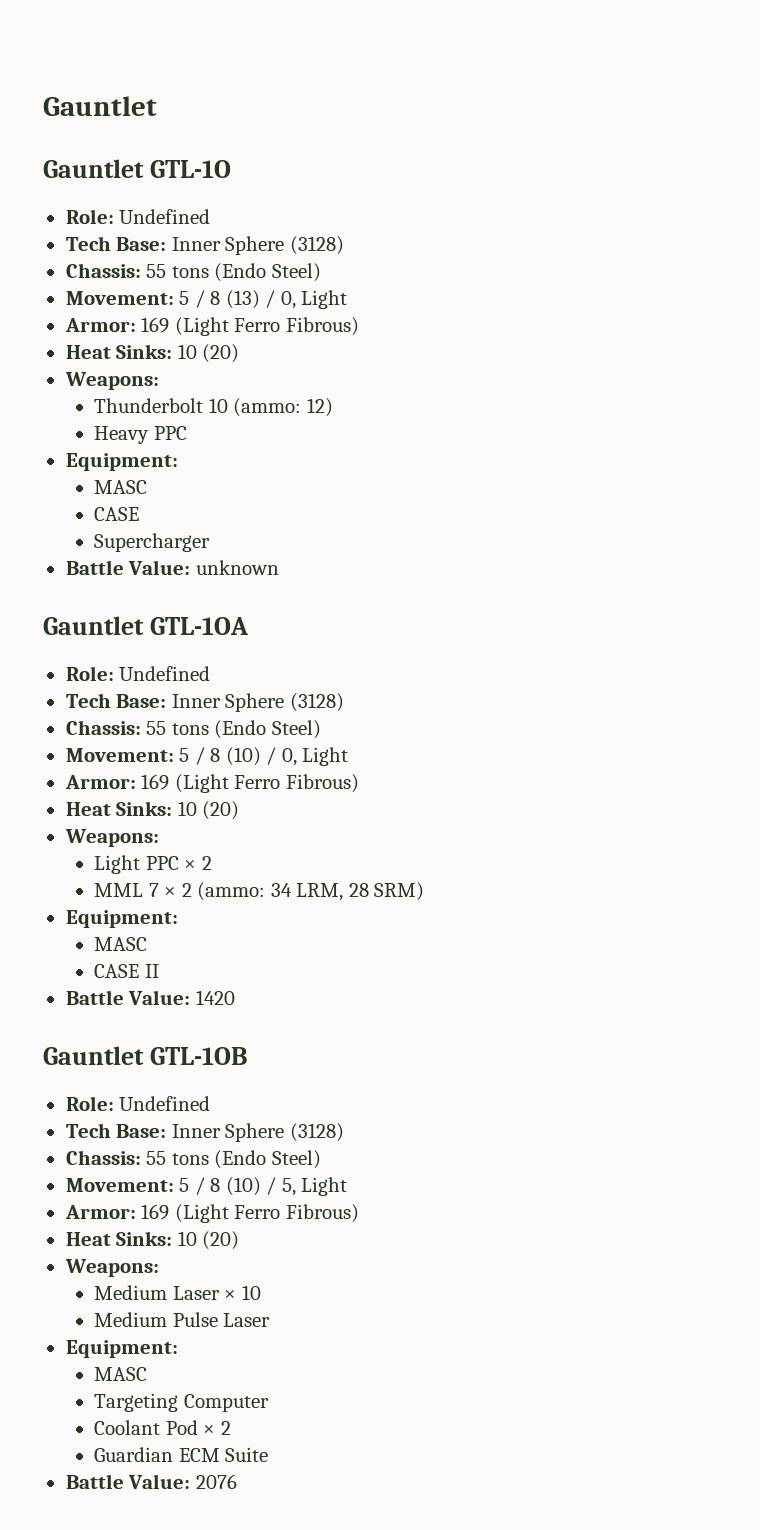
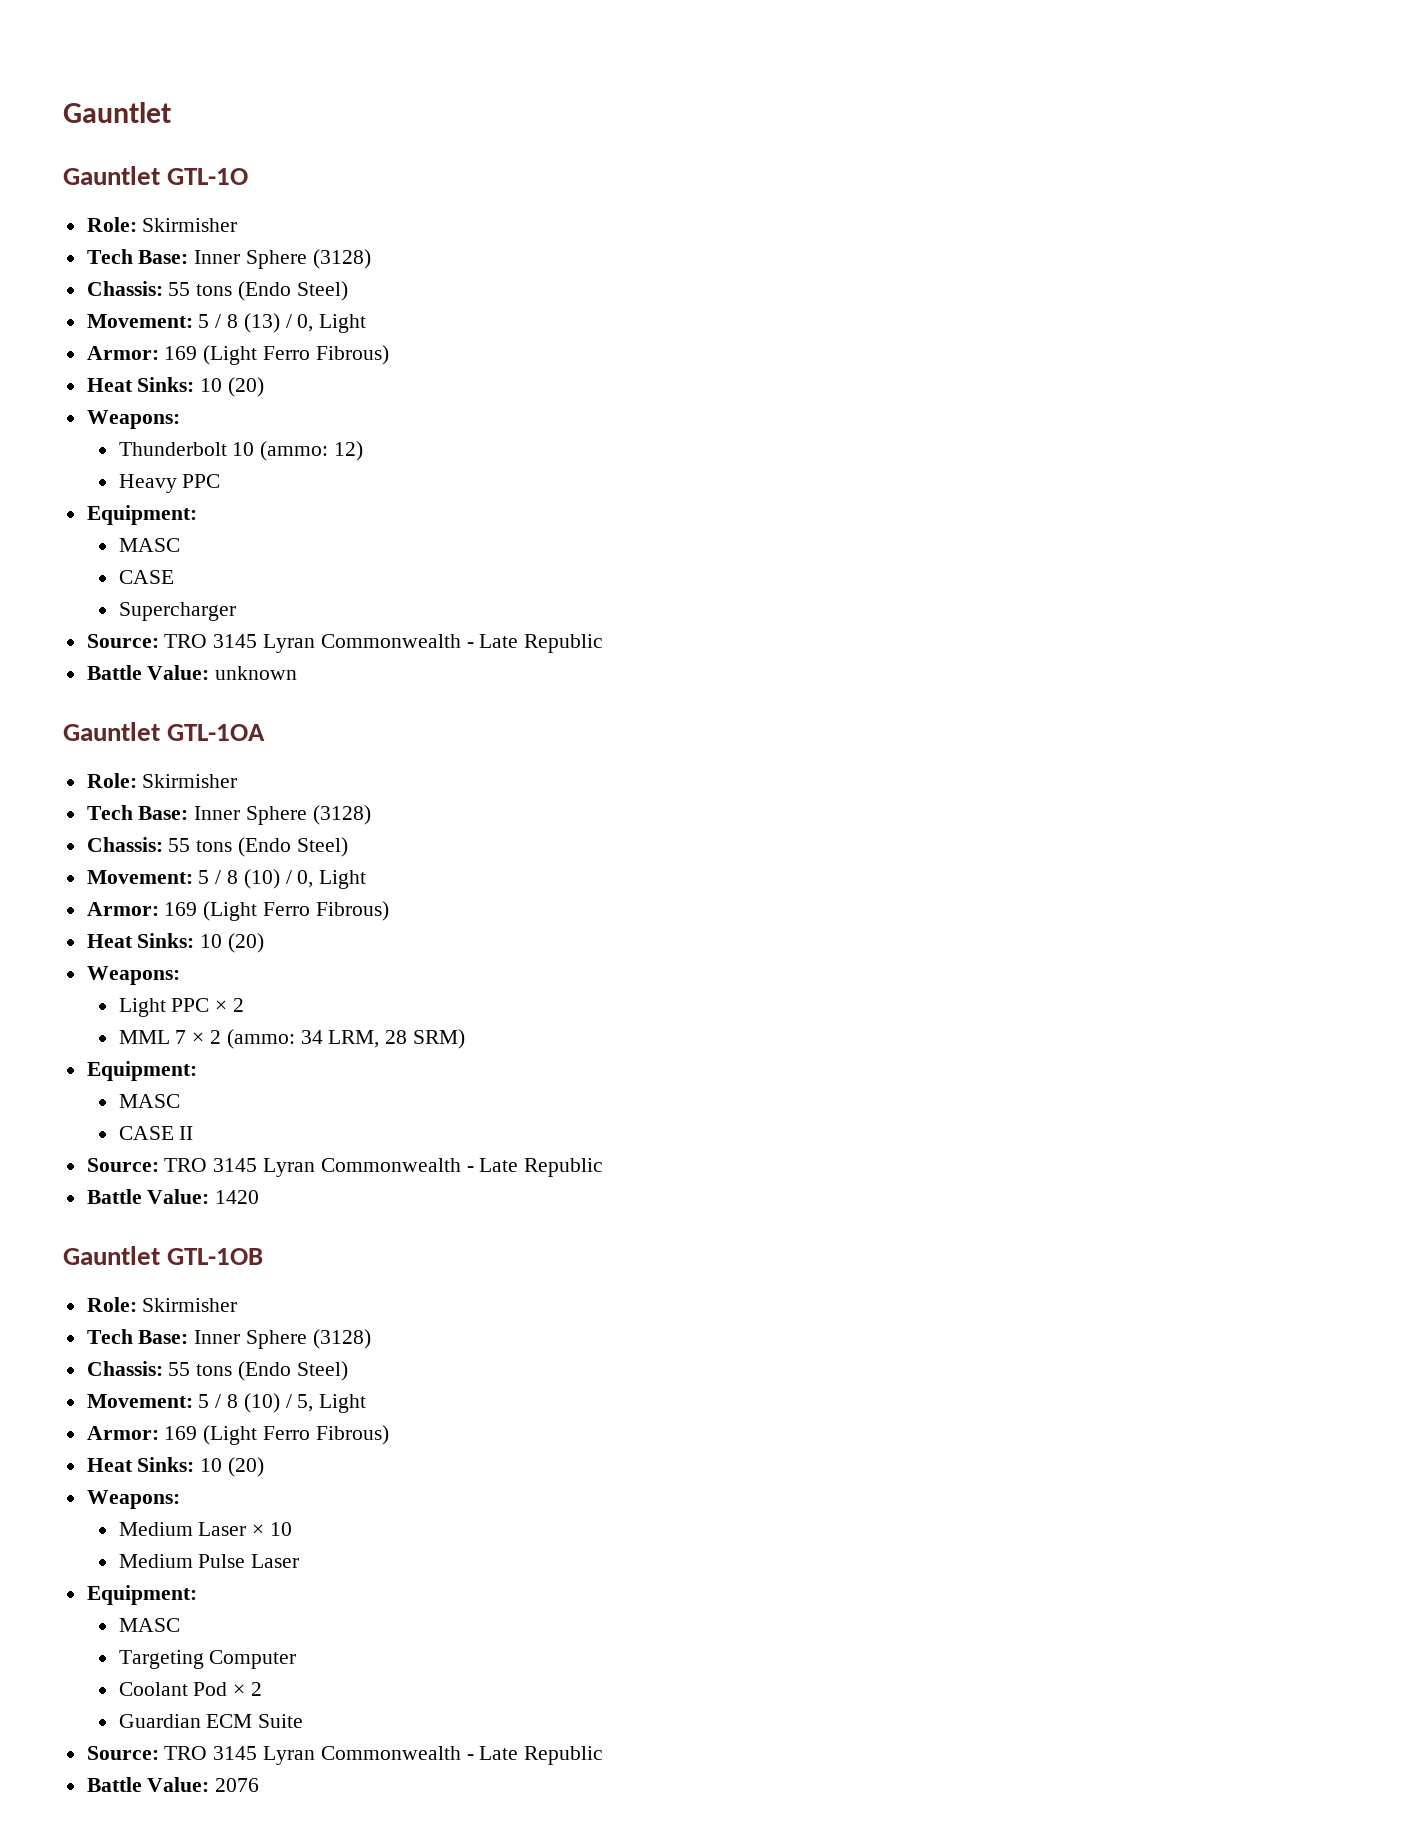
  Gauntlet GTL-1O
- Role: Undefined
+ Role: Skirmisher
  Supercharger
+ Source: TRO 3145 Lyran Commonwealth - Late Republic
  Gauntlet GTL-1OA
- Role: Undefined
+ Role: Skirmisher
  CASE II
+ Source: TRO 3145 Lyran Commonwealth - Late Republic
  Gauntlet GTL-1OB
- Role: Undefined
+ Role: Skirmisher
  Guardian ECM Suite
+ Source: TRO 3145 Lyran Commonwealth - Late Republic

